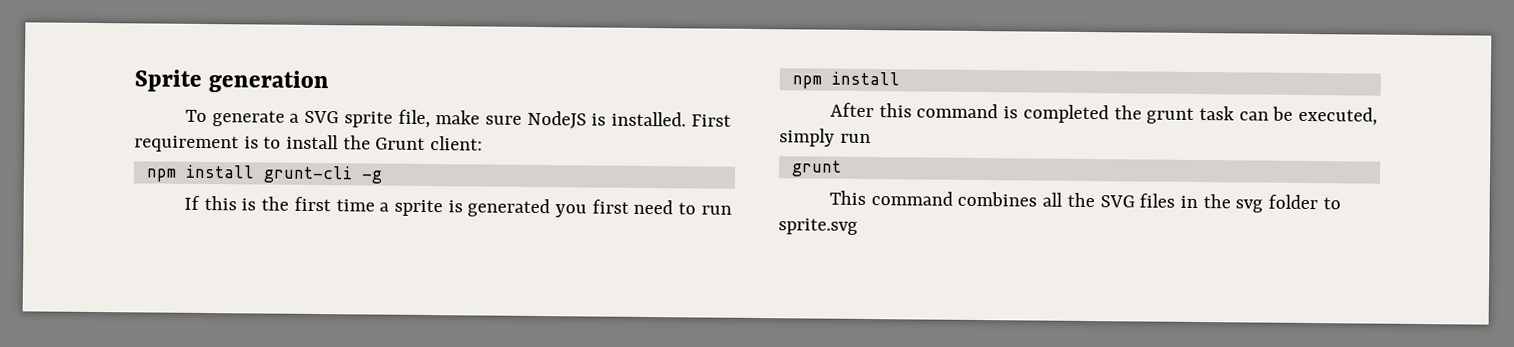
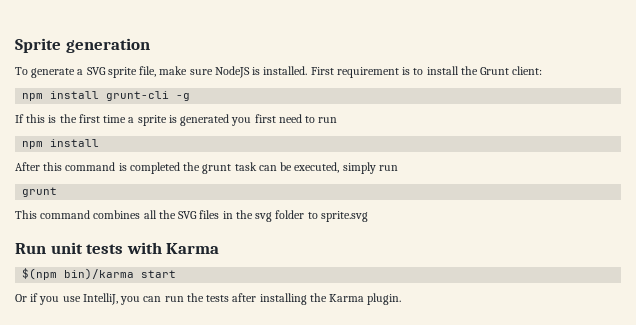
+ Run unit tests with Karma
+ $(npm bin)/karma start
+ Or if you use IntelliJ, you can run the tests after installing the Karma plugin.

